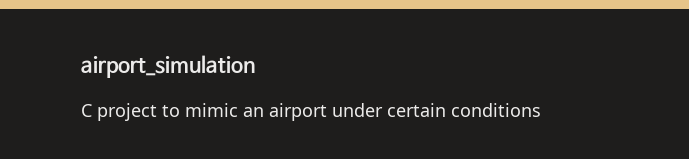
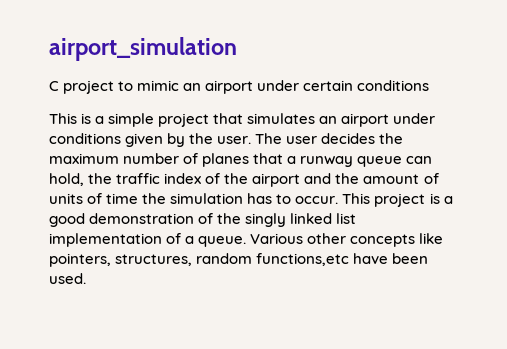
+ This is a simple project that simulates an airport under conditions given by the user. The user decides the maximum number of planes that a runway queue can hold, the traffic index of the airport and the amount of units of time the simulation has to occur. This project is a good demonstration of the singly linked list implementation of a queue. Various other concepts like pointers, structures, random functions,etc have been used.

